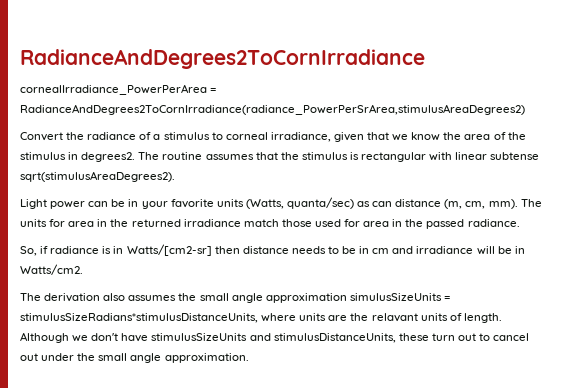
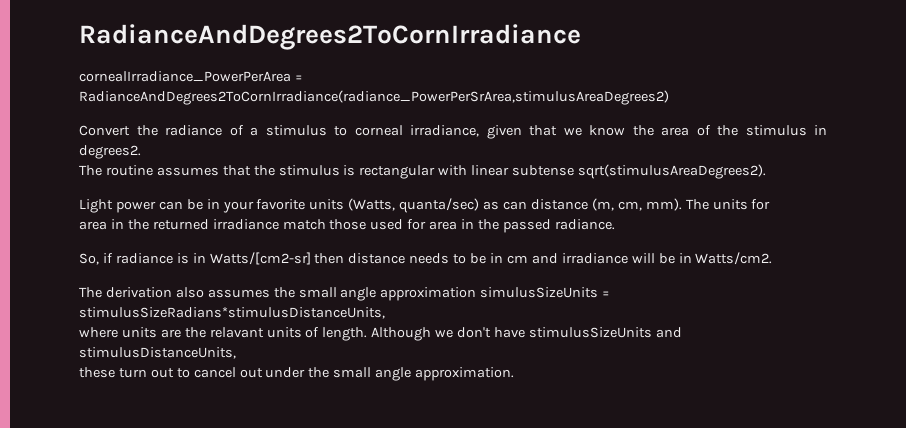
- Convert the radiance of a stimulus to corneal irradiance, given that we know the area of the stimulus in degrees2. The routine assumes that the stimulus is rectangular with linear subtense sqrt(stimulusAreaDegrees2).
+ Convert the radiance of a stimulus to corneal irradiance, given that we know the area of the stimulus in degrees2.
+ The routine assumes that the stimulus is rectangular with linear subtense sqrt(stimulusAreaDegrees2).
- The units for area in the returned irradiance match those used for area in the passed radiance.
+ The units for
+ area in the returned irradiance match those used for area in the passed radiance.
- The derivation also assumes the small angle approximation simulusSizeUnits = stimulusSizeRadians*stimulusDistanceUnits, where units are the relavant units of length.
+ The derivation also assumes the small angle approximation simulusSizeUnits = stimulusSizeRadians*stimulusDistanceUnits,
+ where units are the relavant units of length.
- Although we don't have stimulusSizeUnits and stimulusDistanceUnits, these turn out to cancel out under the small angle approximation.
+ Although we don't have stimulusSizeUnits and stimulusDistanceUnits,
+ these turn out to cancel out under the small angle approximation.

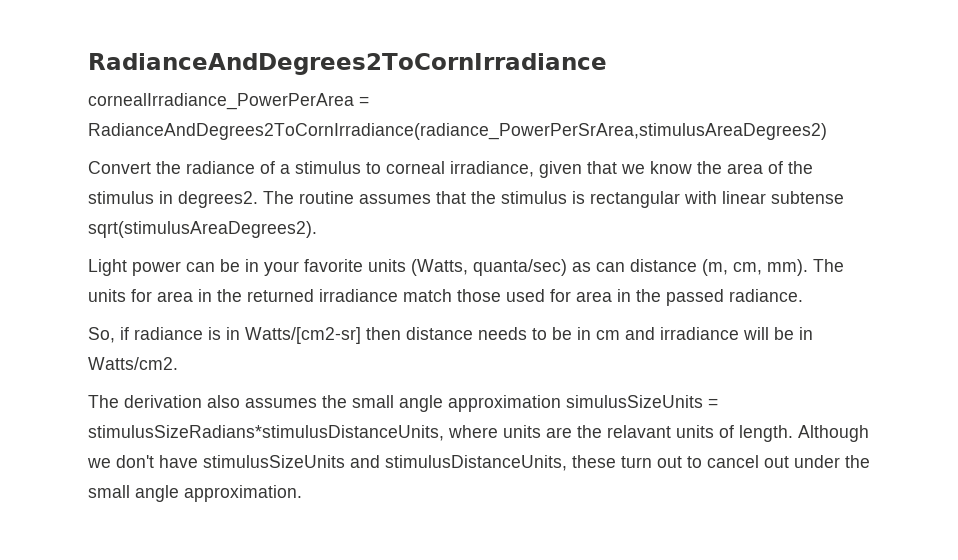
- Convert the radiance of a stimulus to corneal irradiance, given that we know the area of the stimulus in degrees2.
- The routine assumes that the stimulus is rectangular with linear subtense sqrt(stimulusAreaDegrees2).
+ Convert the radiance of a stimulus to corneal irradiance, given that we know the area of the stimulus in degrees2. The routine assumes that the stimulus is rectangular with linear subtense sqrt(stimulusAreaDegrees2).
- The units for
- area in the returned irradiance match those used for area in the passed radiance.
+ The units for area in the returned irradiance match those used for area in the passed radiance.
- The derivation also assumes the small angle approximation simulusSizeUnits = stimulusSizeRadians*stimulusDistanceUnits,
- where units are the relavant units of length.
+ The derivation also assumes the small angle approximation simulusSizeUnits = stimulusSizeRadians*stimulusDistanceUnits, where units are the relavant units of length.
- Although we don't have stimulusSizeUnits and stimulusDistanceUnits,
- these turn out to cancel out under the small angle approximation.
+ Although we don't have stimulusSizeUnits and stimulusDistanceUnits, these turn out to cancel out under the small angle approximation.

